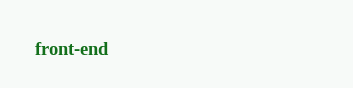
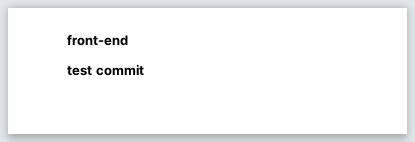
+ test commit

